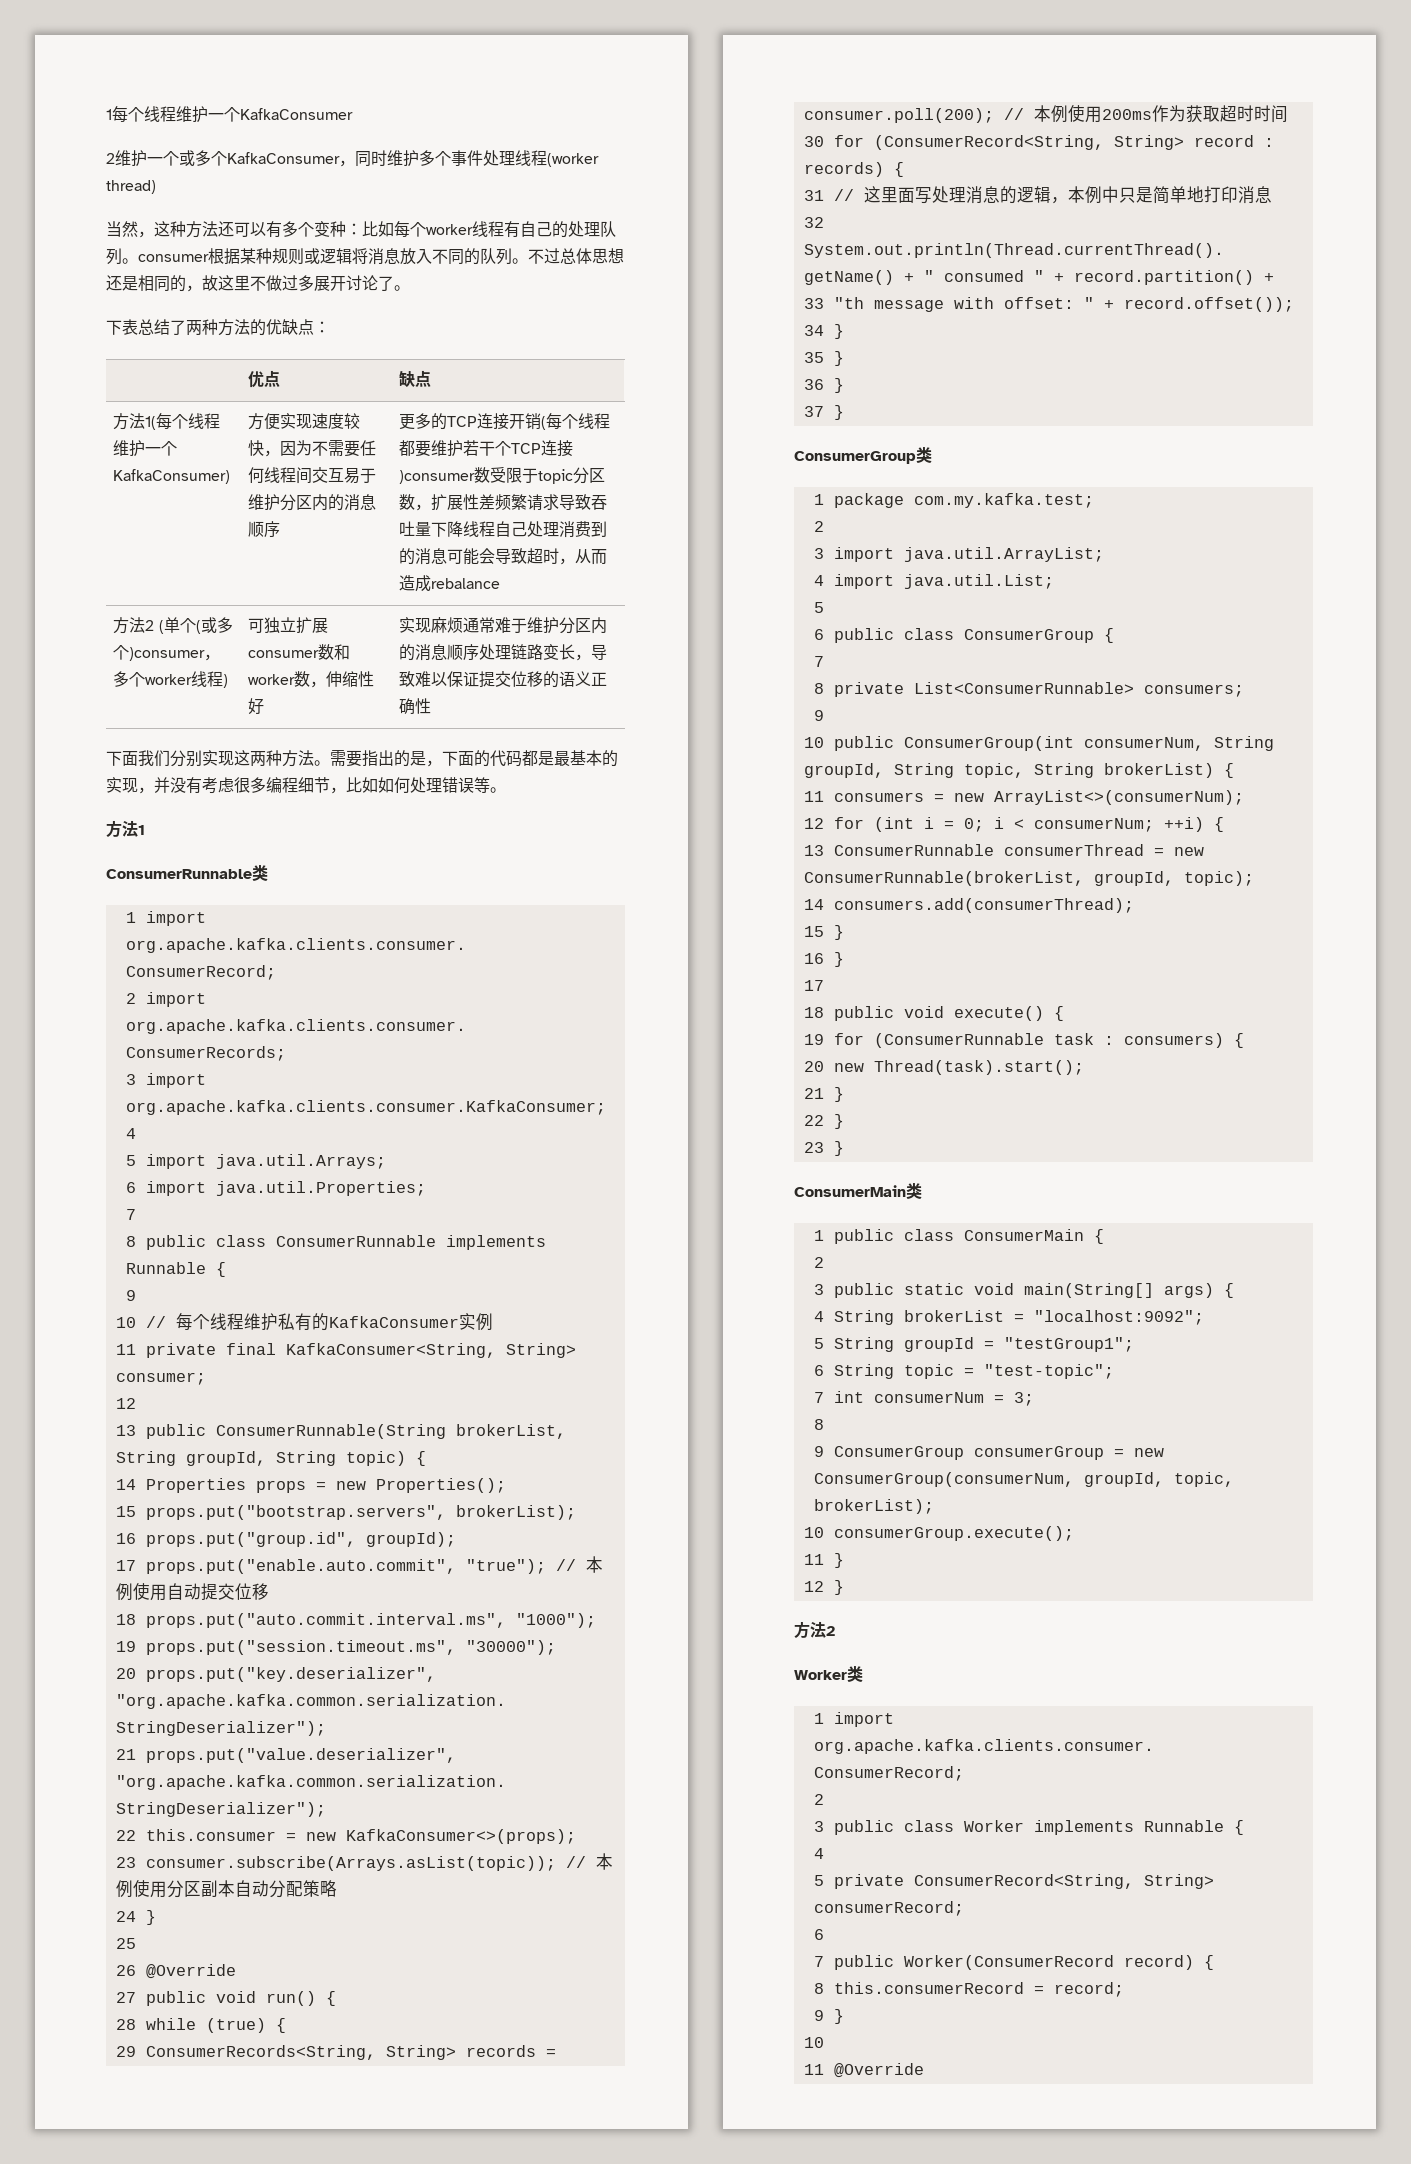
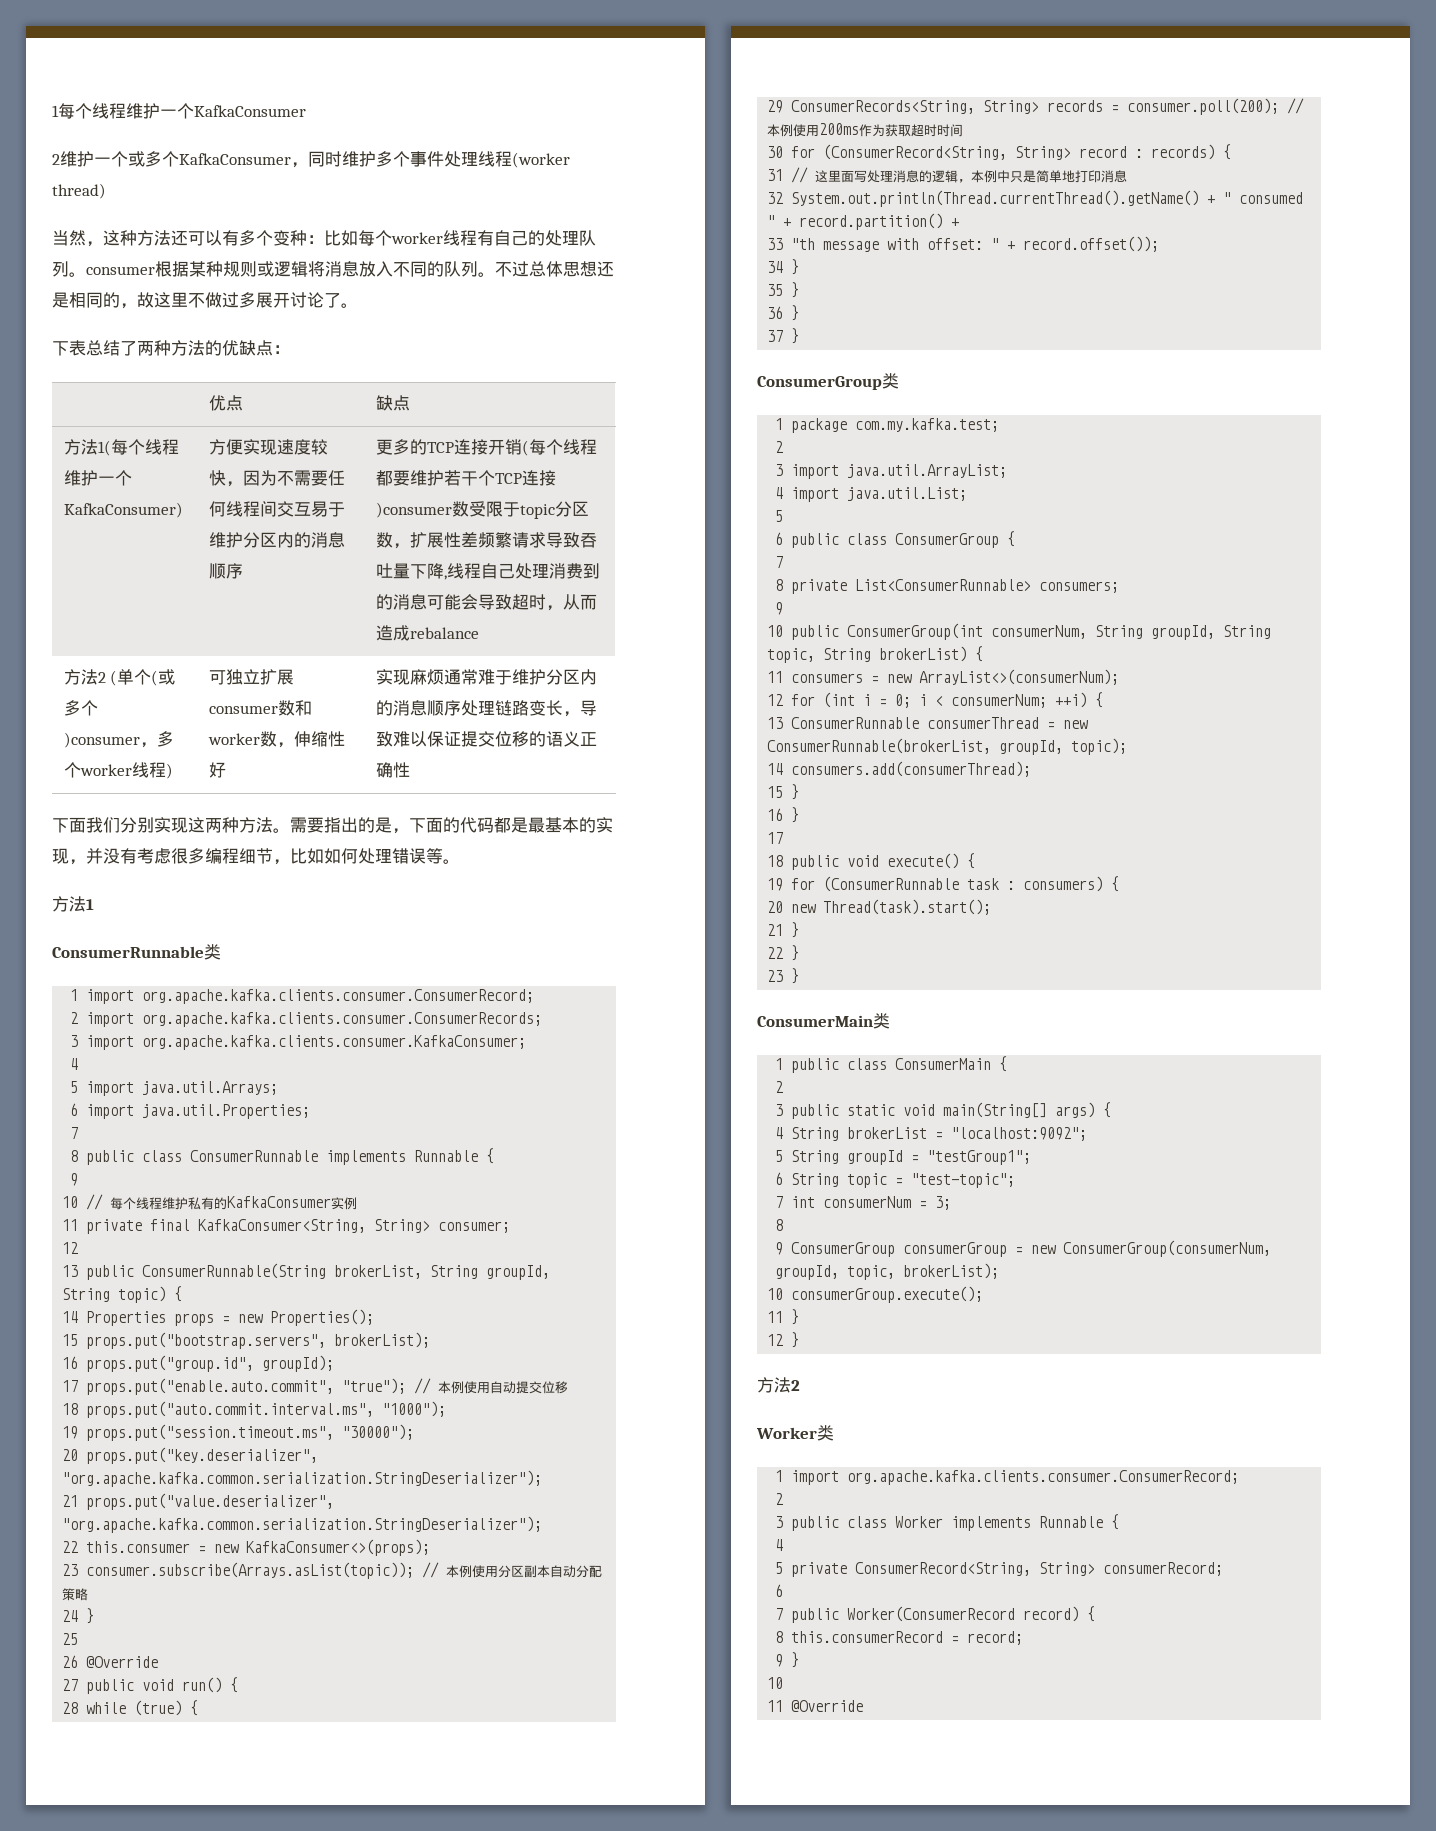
- 更多的TCP连接开销(每个线程都要维护若干个TCP连接)consumer数受限于topic分区数，扩展性差频繁请求导致吞吐量下降线程自己处理消费到的消息可能会导致超时，从而造成rebalance
+ 更多的TCP连接开销(每个线程都要维护若干个TCP连接)consumer数受限于topic分区数，扩展性差频繁请求导致吞吐量下降,线程自己处理消费到的消息可能会导致超时，从而造成rebalance

